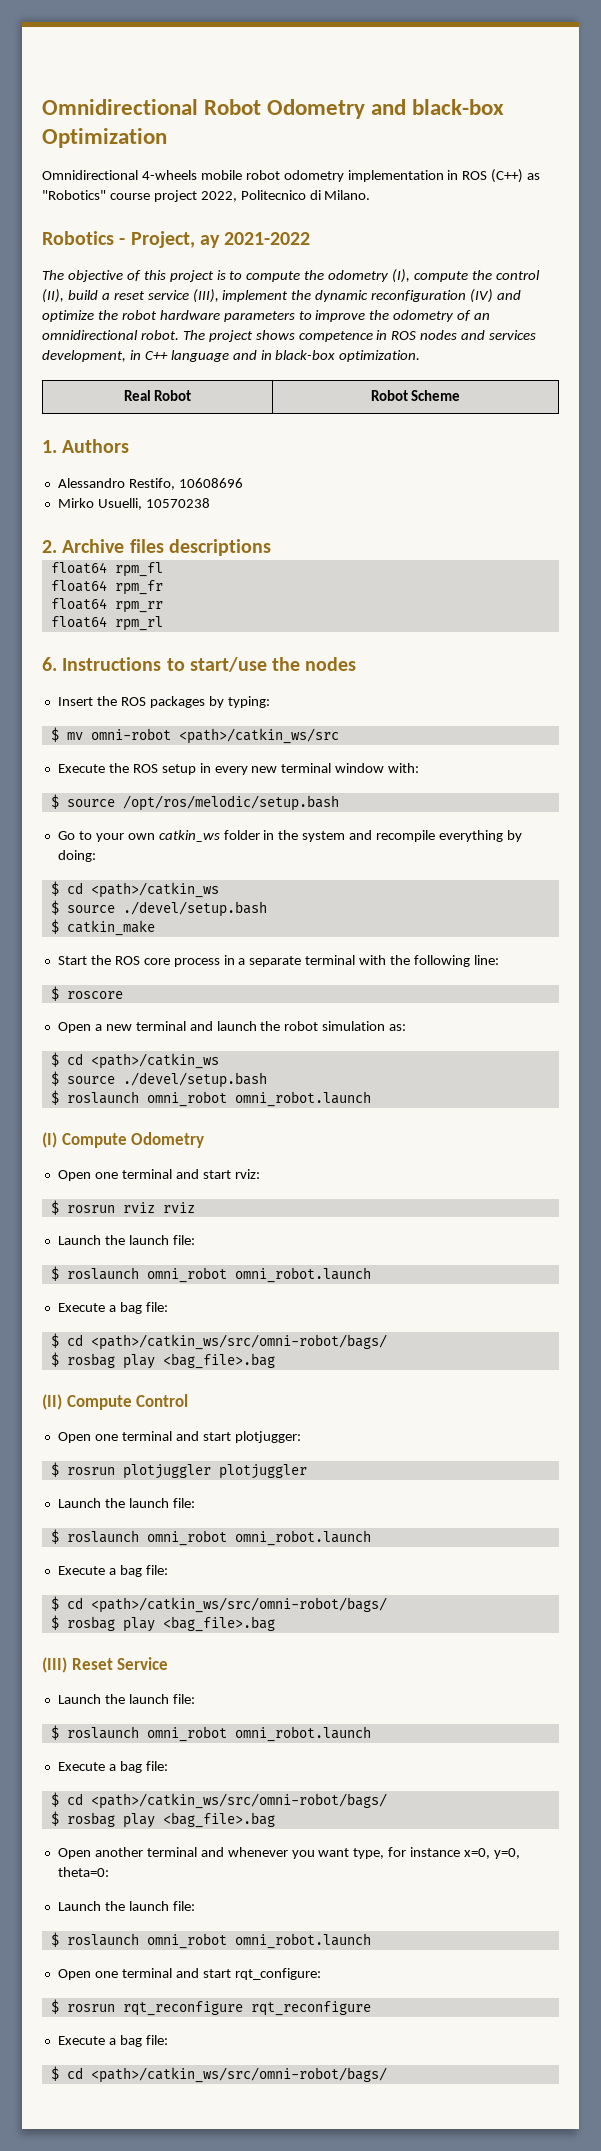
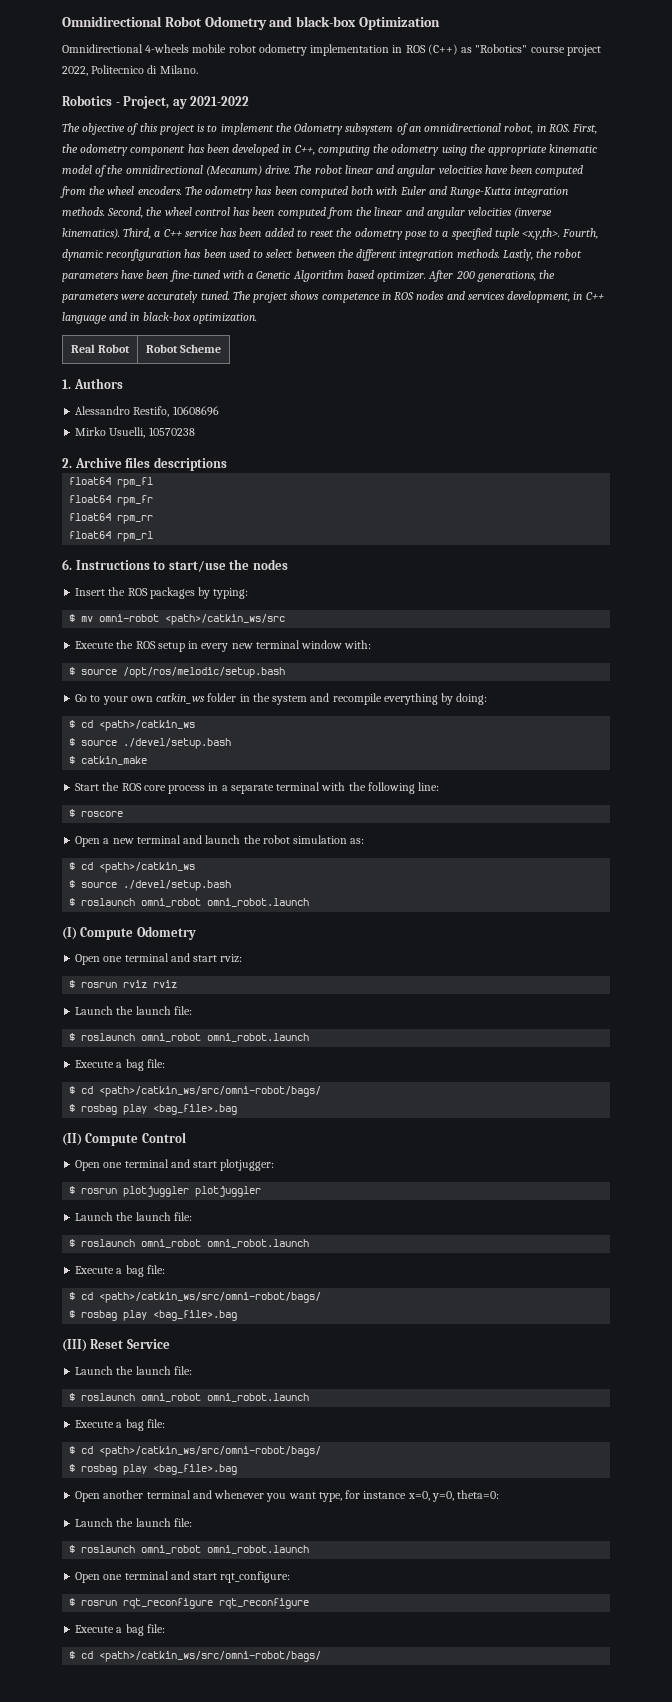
- The objective of this project is to compute the odometry (I), compute the control (II), build a reset service (III), implement the dynamic reconfiguration (IV) and optimize the robot hardware parameters to improve the odometry of an omnidirectional robot.
+ The objective of this project is to implement the Odometry subsystem of an omnidirectional robot, in ROS. First, the odometry component has been developed in C++, computing the odometry using the appropriate kinematic model of the omnidirectional (Mecanum) drive. The robot linear and angular velocities have been computed from the wheel encoders. The odometry has been computed both with Euler and Runge-Kutta integration methods. Second, the wheel control has been computed from the linear and angular velocities (inverse kinematics). Third, a C++ service has been added to reset the odometry pose to a specified tuple <x,y,th>. Fourth, dynamic reconfiguration has been used to select between the different integration methods. Lastly, the robot parameters have been fine-tuned with a Genetic Algorithm based optimizer. After 200 generations, the parameters were accurately tuned.

